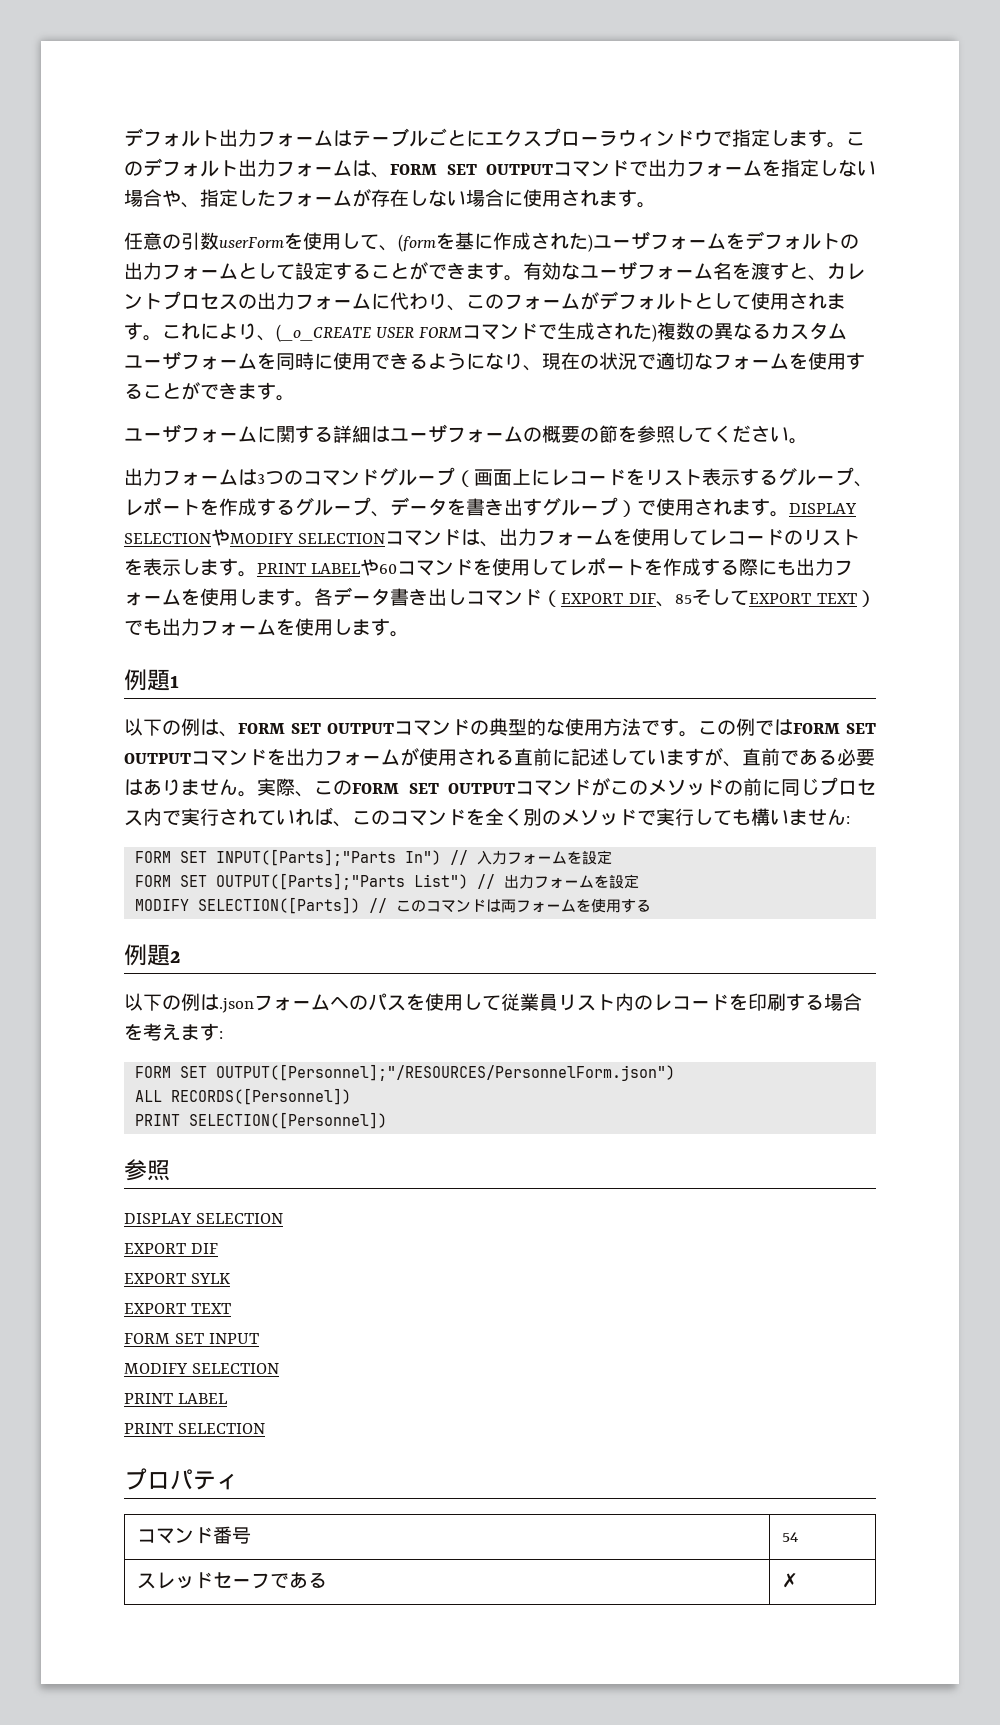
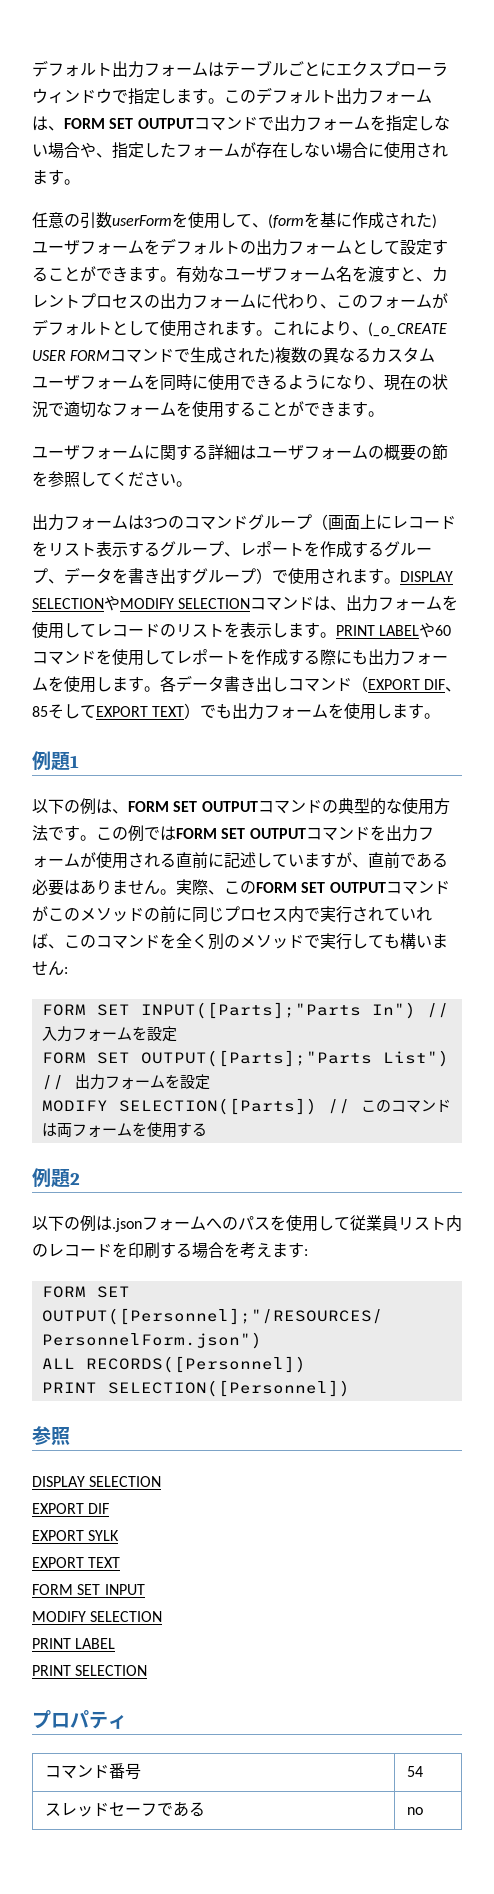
- スレッドセーフである | ✗
+ スレッドセーフである | no

